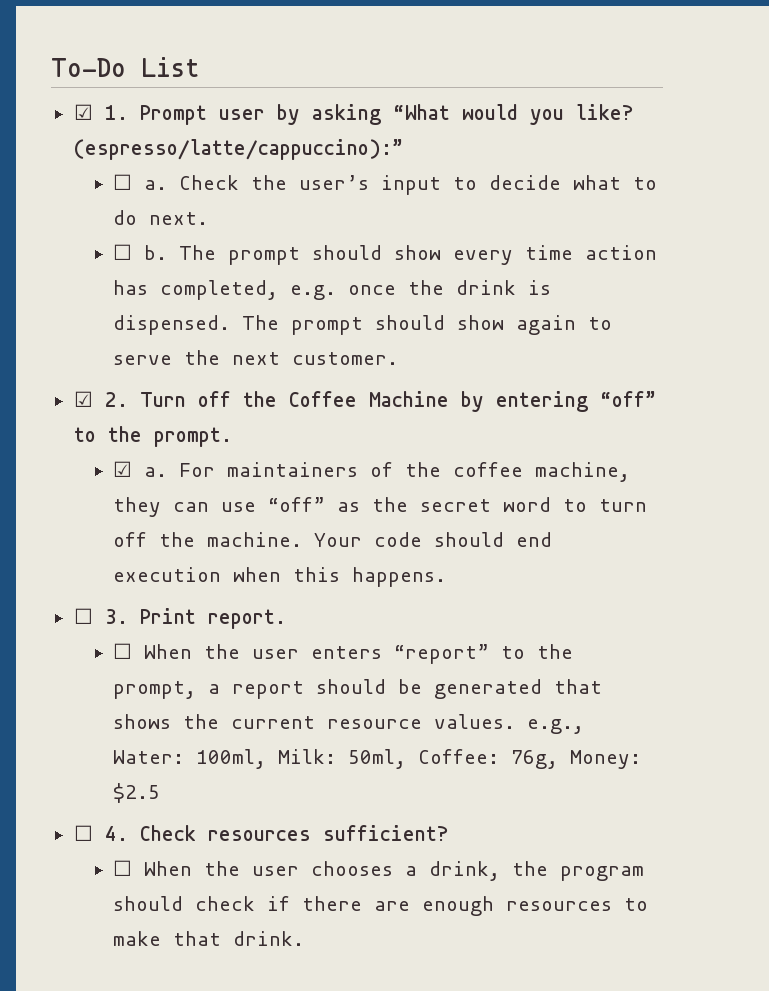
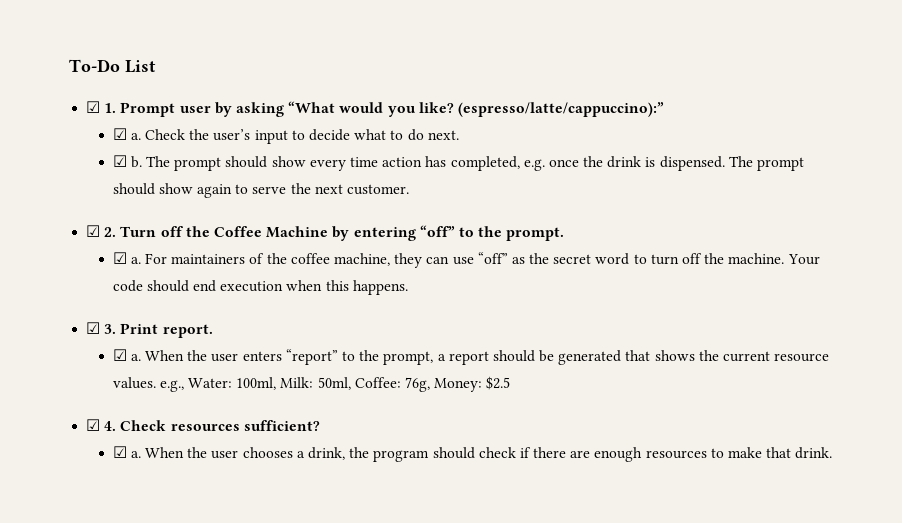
  (espresso/latte/cappuccino):”
- ☐ a.
+ ☑ a.
- ☐ b.
+ ☑ b.
- ☐ 3. Print report.
+ ☑ 3. Print report.
- ☐ When the user enters “report” to the prompt, a report should be generated that shows the current resource values. e.g., Water: 100ml, Milk: 50ml, Coffee: 76g, Money: $2.5
+ ☑ a. When the user enters “report” to the prompt, a report should be generated that shows the current resource values. e.g., Water: 100ml, Milk: 50ml, Coffee: 76g, Money: $2.5
- ☐ 4. Check resources sufficient?
+ ☑ 4. Check resources sufficient?
- ☐ When the user chooses a drink, the program should check if there are enough resources to make that drink.
+ ☑ a. When the user chooses a drink, the program should check if there are enough resources to make that drink.

